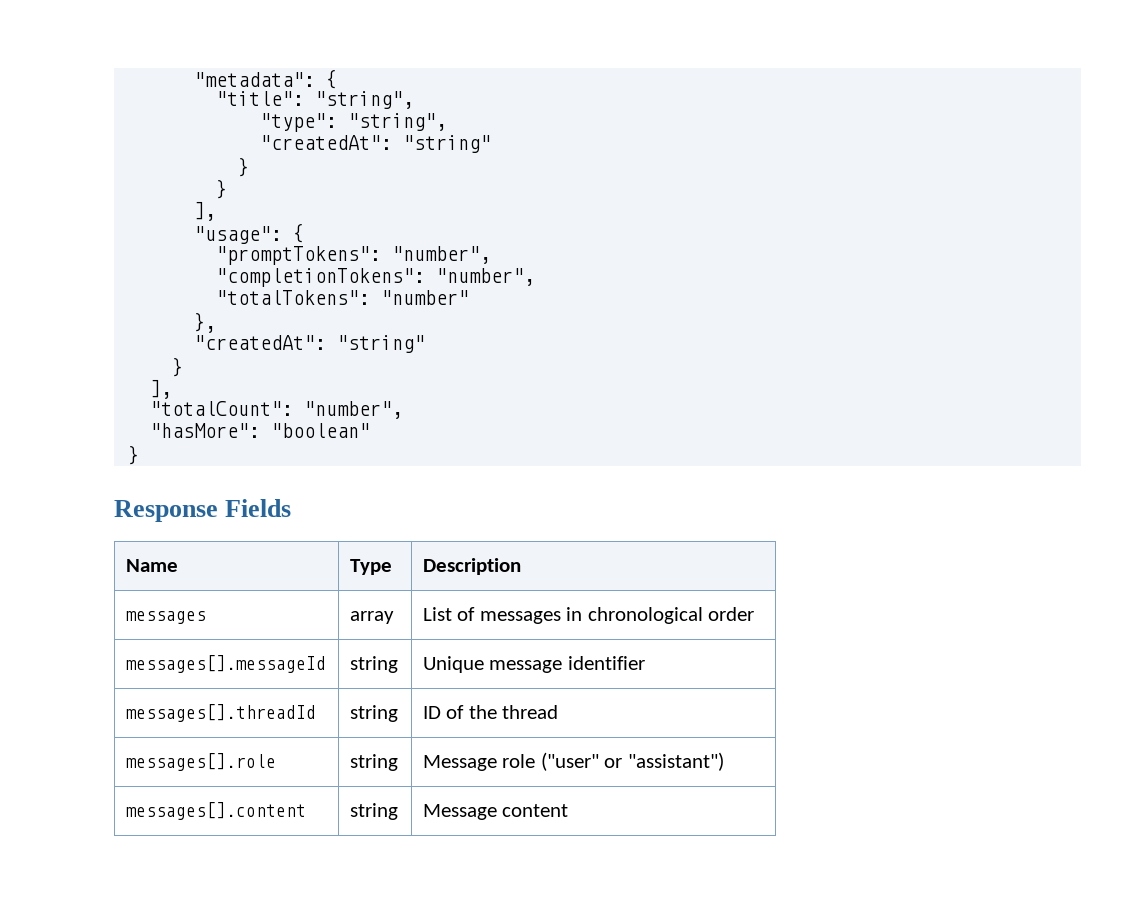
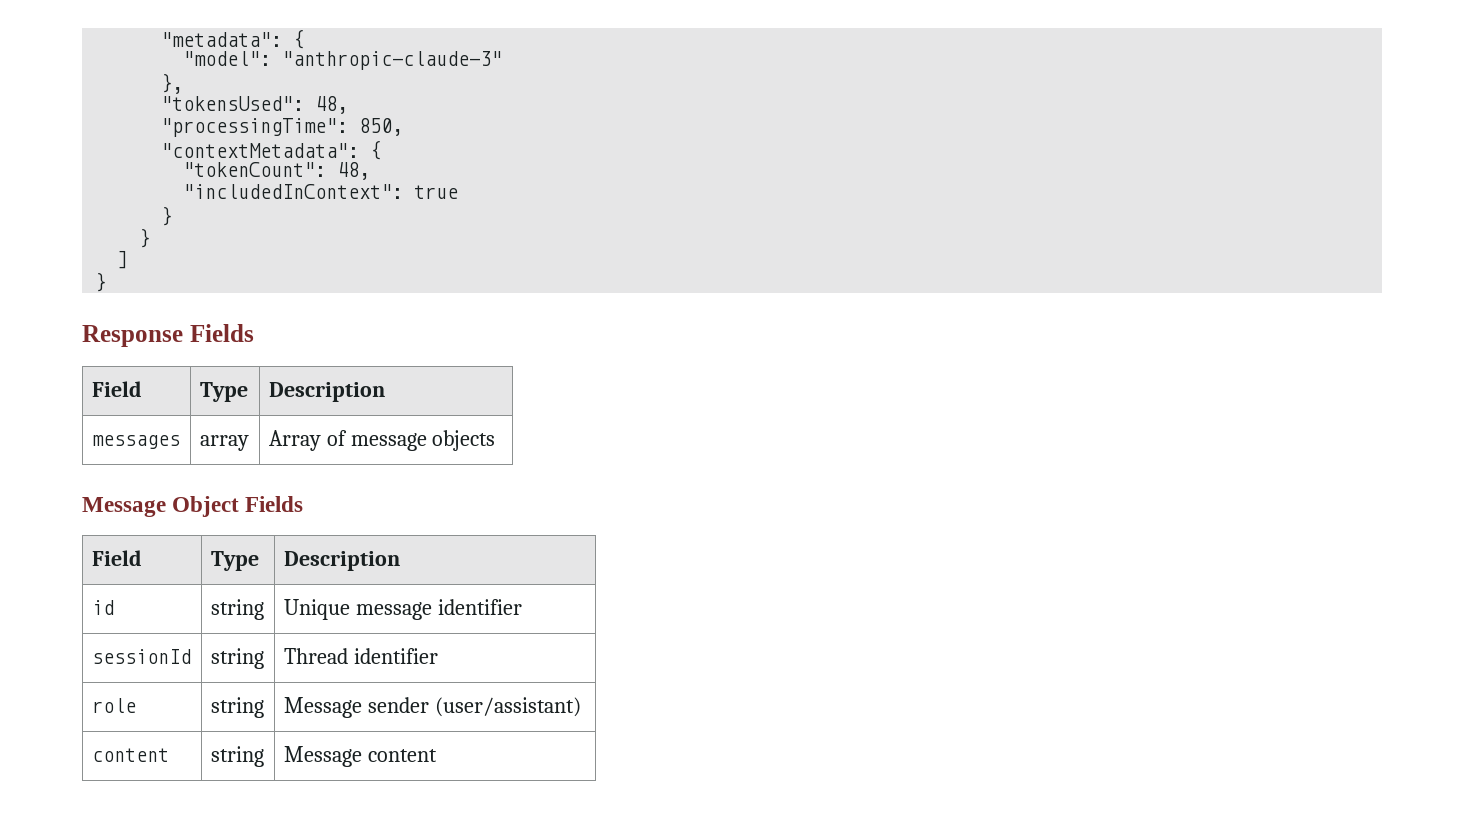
- "title": "string",
- "type": "string",
- "createdAt": "string"
+ "model": "anthropic-claude-3"
+ },
+ "tokensUsed": 48,
+ "processingTime": 850,
+ "contextMetadata": {
+ "tokenCount": 48,
+ "includedInContext": true
  }
  }
- ],
- "usage": {
- "promptTokens": "number",
- "completionTokens": "number",
- "totalTokens": "number"
- },
- "createdAt": "string"
- }
- ],
- "totalCount": "number",
- "hasMore": "boolean"
+ ]
  Response Fields
- Name | Type | Description
+ Field | Type | Description
- messages | array | List of messages in chronological order
- messages[].messageId | string | Unique message identifier
+ messages | array | Array of message objects
+ Message Object Fields
+ Field | Type | Description
+ id | string | Unique message identifier
- messages[].threadId | string | ID of the thread
- messages[].role | string | Message role ("user" or "assistant")
- messages[].content | string | Message content
+ sessionId | string | Thread identifier
+ role | string | Message sender (user/assistant)
+ content | string | Message content

